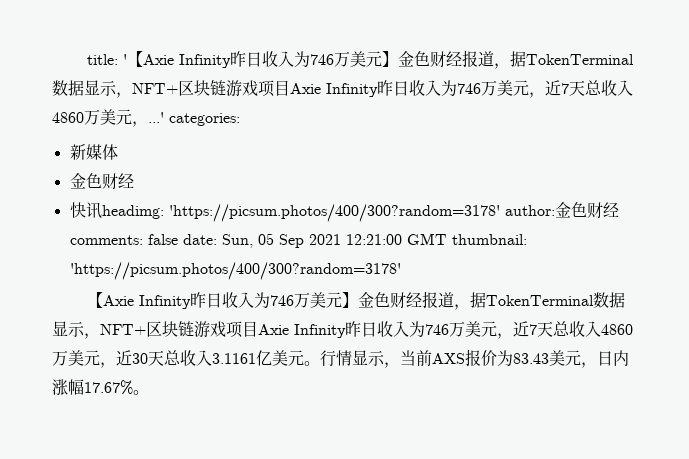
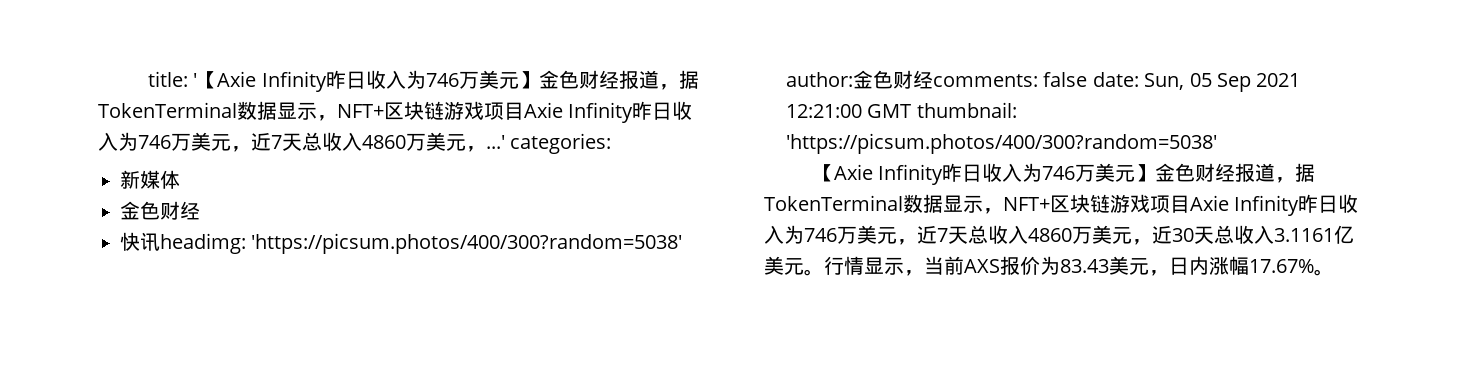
- 快讯headimg: 'https://picsum.photos/400/300?random=3178' author:金色财经comments: false date: Sun, 05 Sep 2021 12:21:00 GMT thumbnail: 'https://picsum.photos/400/300?random=3178'
+ 快讯headimg: 'https://picsum.photos/400/300?random=5038' author:金色财经comments: false date: Sun, 05 Sep 2021 12:21:00 GMT thumbnail: 'https://picsum.photos/400/300?random=5038'

